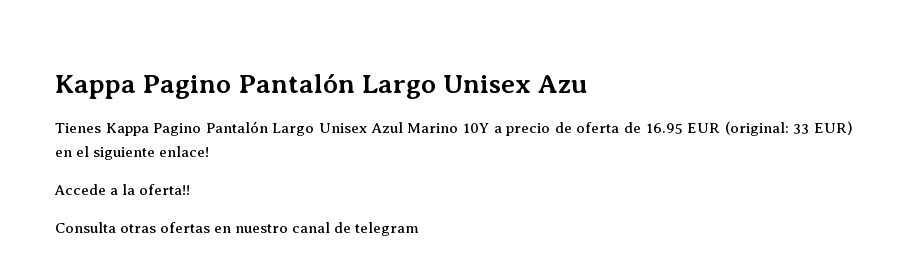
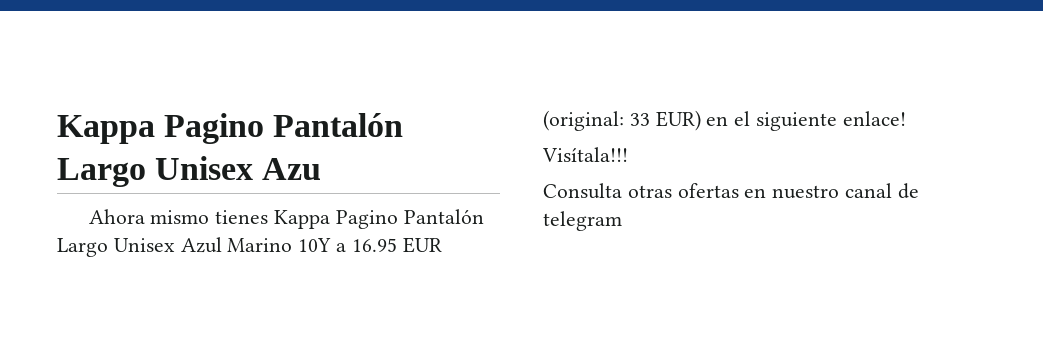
- Tienes Kappa Pagino Pantalón Largo Unisex Azul Marino 10Y a precio de oferta de 16.95 EUR (original: 33 EUR) en el siguiente enlace!
+ Ahora mismo tienes Kappa Pagino Pantalón Largo Unisex Azul Marino 10Y a 16.95 EUR (original: 33 EUR) en el siguiente enlace!
- Accede a la oferta!!
+ Visítala!!!

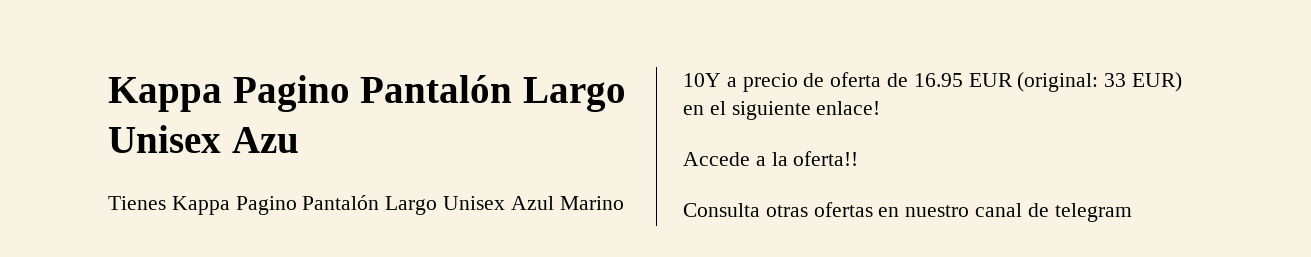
- Ahora mismo tienes Kappa Pagino Pantalón Largo Unisex Azul Marino 10Y a 16.95 EUR (original: 33 EUR) en el siguiente enlace!
+ Tienes Kappa Pagino Pantalón Largo Unisex Azul Marino 10Y a precio de oferta de 16.95 EUR (original: 33 EUR) en el siguiente enlace!
- Visítala!!!
+ Accede a la oferta!!

